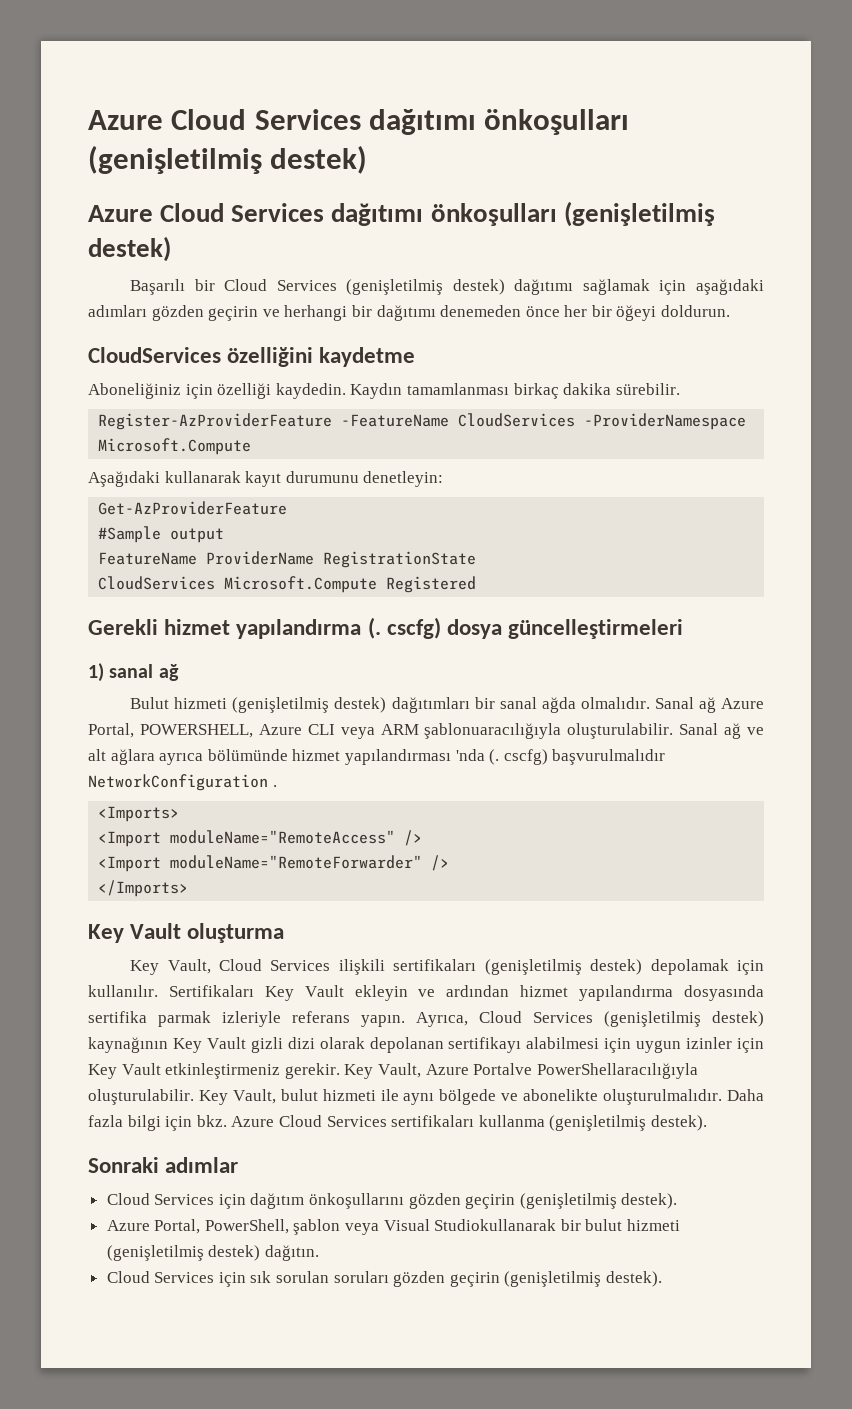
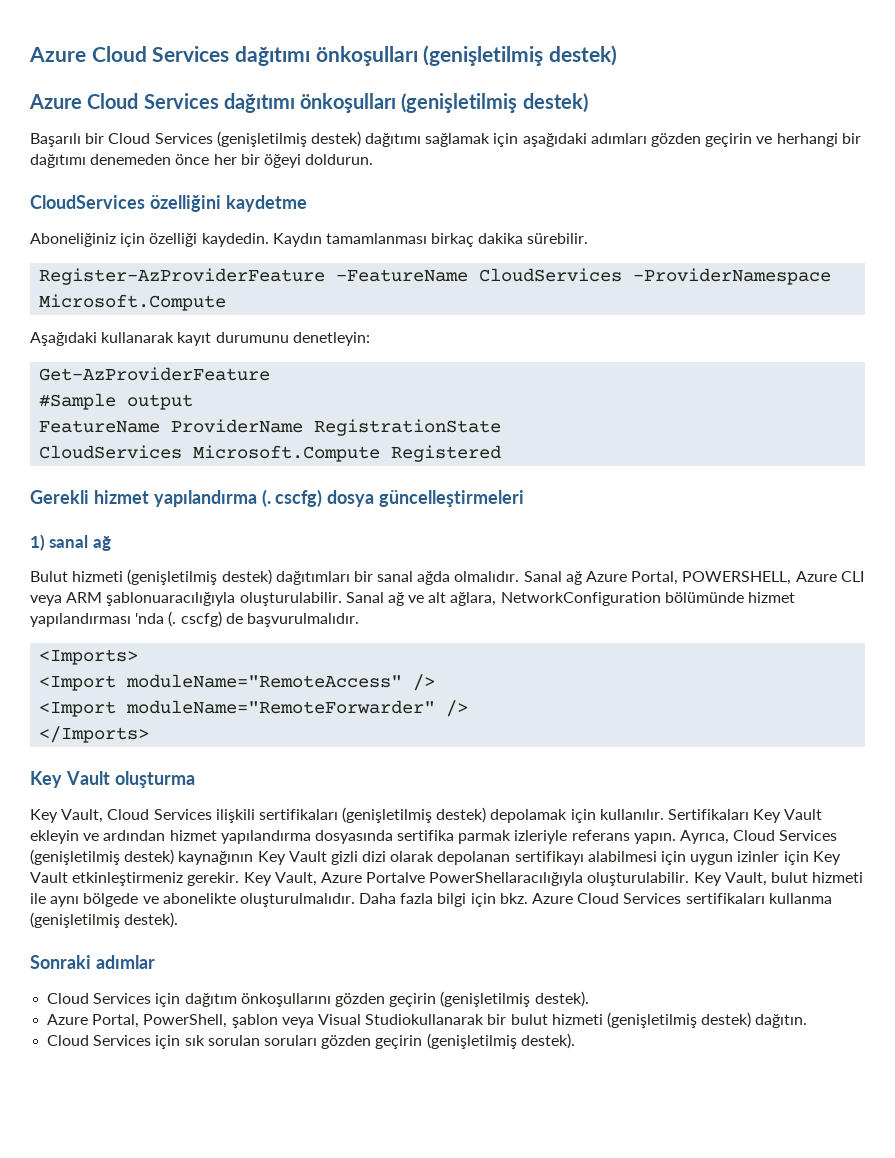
- Sanal ağ ve alt ağlara ayrıca bölümünde hizmet yapılandırması 'nda (. cscfg) başvurulmalıdır NetworkConfiguration .
+ Sanal ağ ve alt ağlara, NetworkConfiguration bölümünde hizmet yapılandırması 'nda (. cscfg) de başvurulmalıdır.

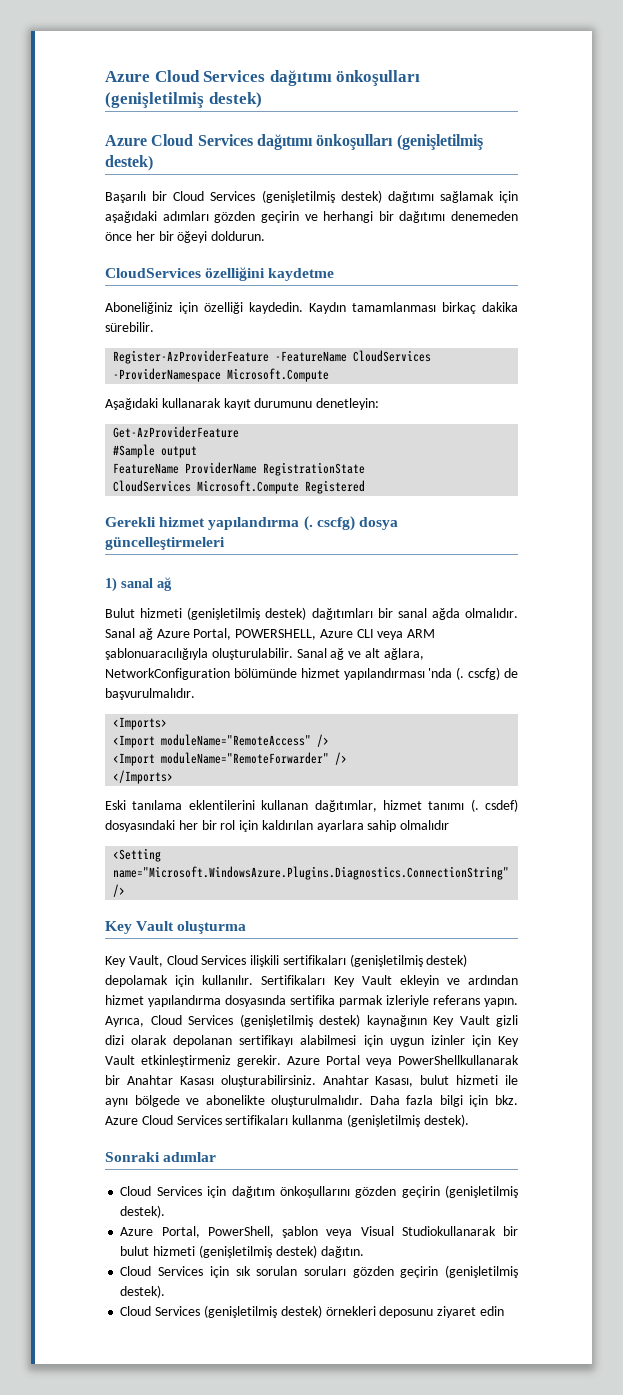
+ Eski tanılama eklentilerini kullanan dağıtımlar, hizmet tanımı (. csdef) dosyasındaki her bir rol için kaldırılan ayarlara sahip olmalıdır
+ <Setting name="Microsoft.WindowsAzure.Plugins.Diagnostics.ConnectionString" />
- Key Vault, Azure Portalve PowerShellaracılığıyla oluşturulabilir. Key Vault, bulut hizmeti ile aynı bölgede ve abonelikte oluşturulmalıdır.
+ Azure Portal veya PowerShellkullanarak bir Anahtar Kasası oluşturabilirsiniz. Anahtar Kasası, bulut hizmeti ile aynı bölgede ve abonelikte oluşturulmalıdır.
+ Cloud Services (genişletilmiş destek) örnekleri deposunu ziyaret edin

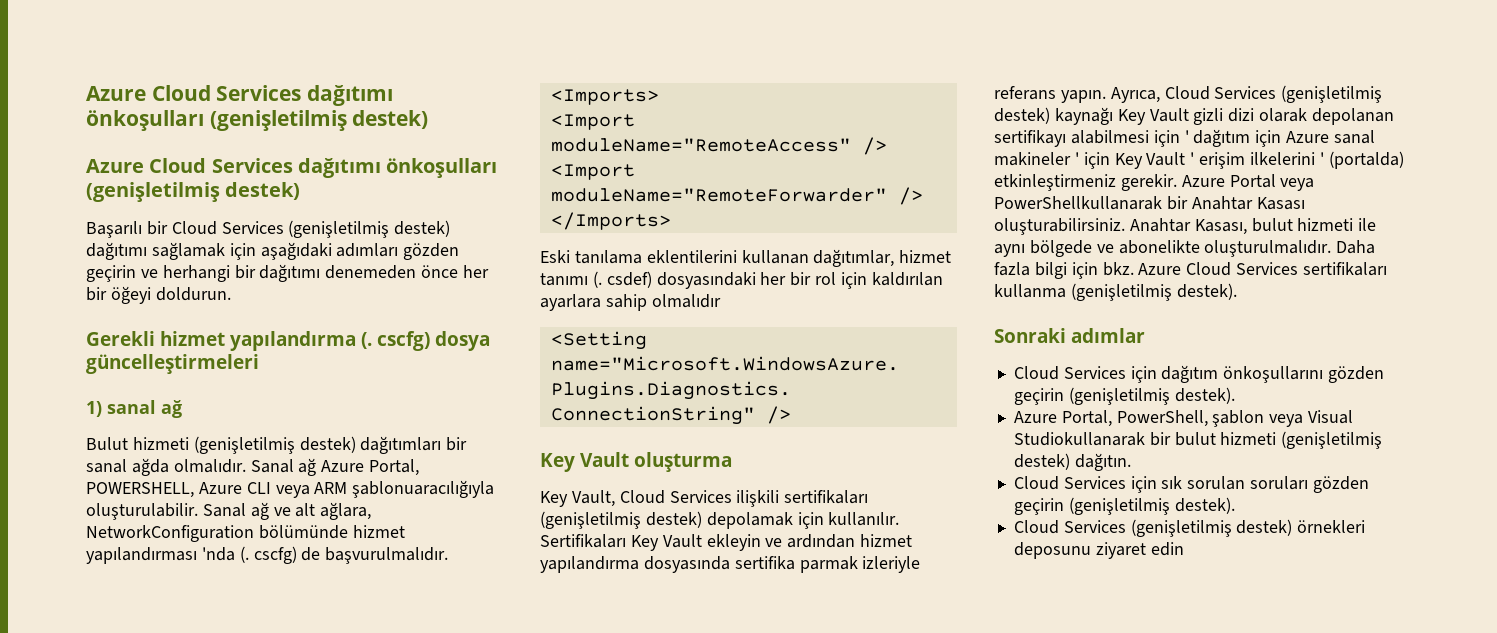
- CloudServices özelliğini kaydetme
- Aboneliğiniz için özelliği kaydedin. Kaydın tamamlanması birkaç dakika sürebilir.
- Register-AzProviderFeature -FeatureName CloudServices -ProviderNamespace Microsoft.Compute
- Aşağıdaki kullanarak kayıt durumunu denetleyin:
- Get-AzProviderFeature
- #Sample output
- FeatureName ProviderName RegistrationState
- CloudServices Microsoft.Compute Registered
- Ayrıca, Cloud Services (genişletilmiş destek) kaynağının Key Vault gizli dizi olarak depolanan sertifikayı alabilmesi için uygun izinler için Key Vault etkinleştirmeniz gerekir.
+ Ayrıca, Cloud Services (genişletilmiş destek) kaynağı Key Vault gizli dizi olarak depolanan sertifikayı alabilmesi için ' dağıtım için Azure sanal makineler ' için Key Vault ' erişim ilkelerini ' (portalda) etkinleştirmeniz gerekir.

